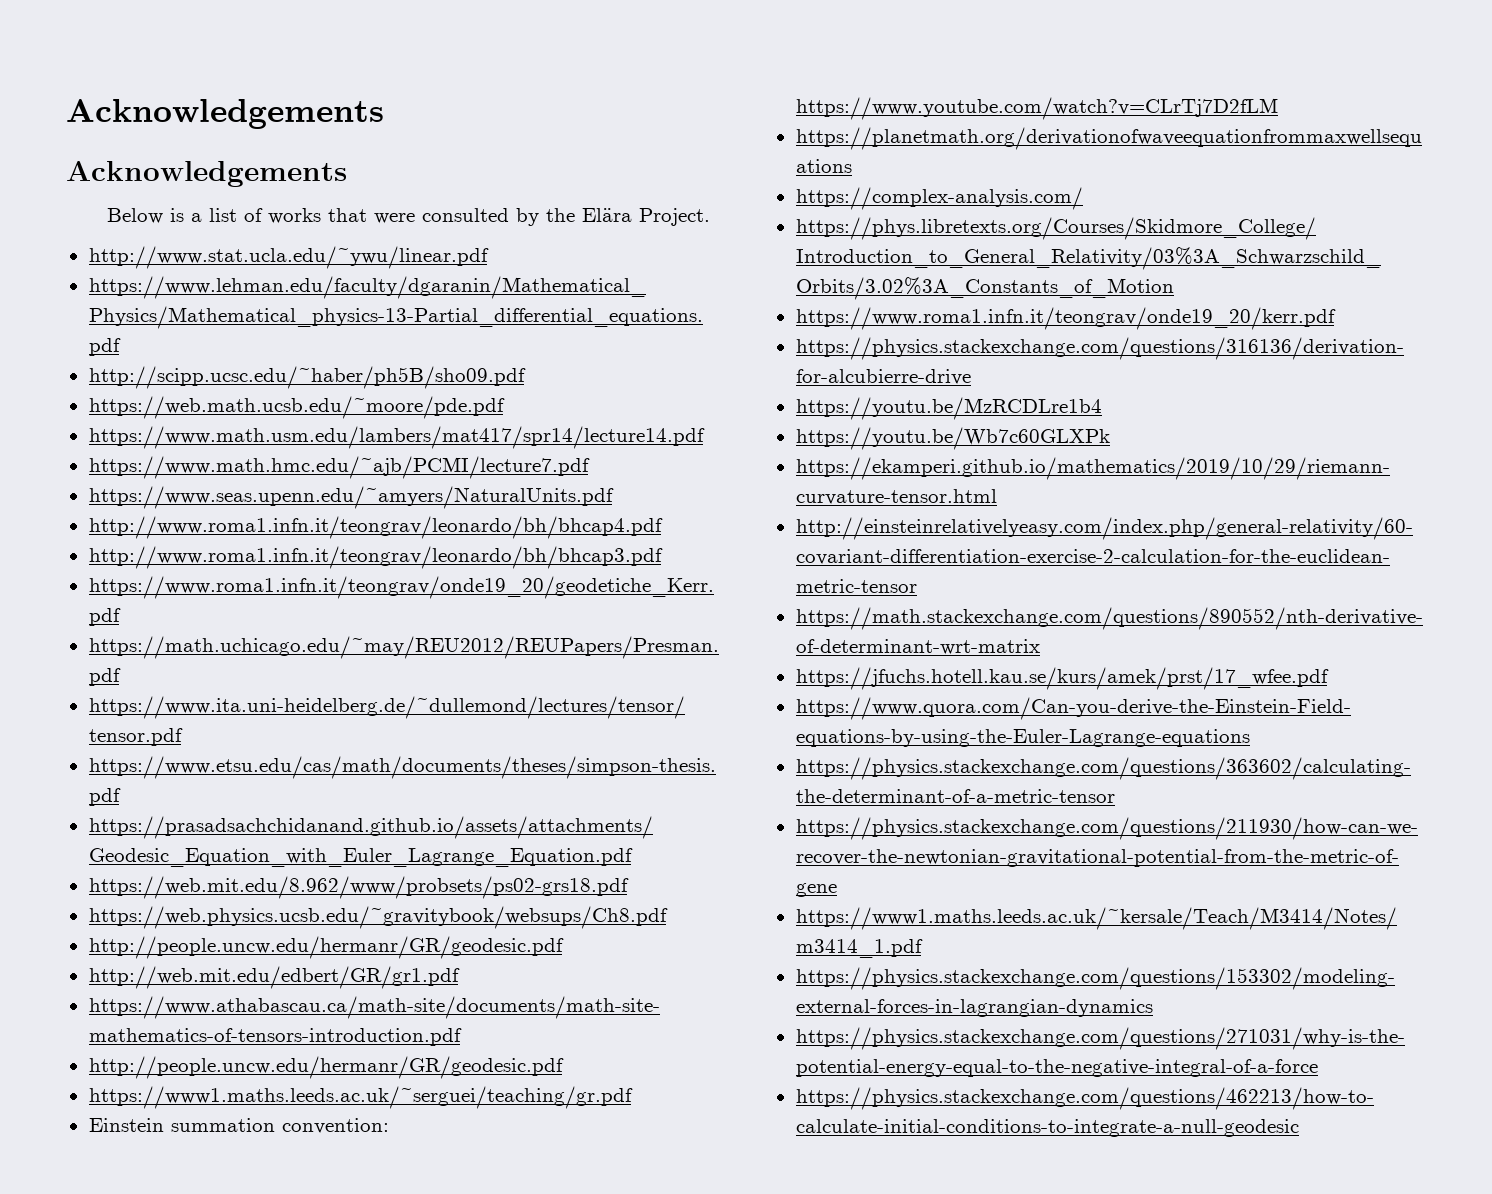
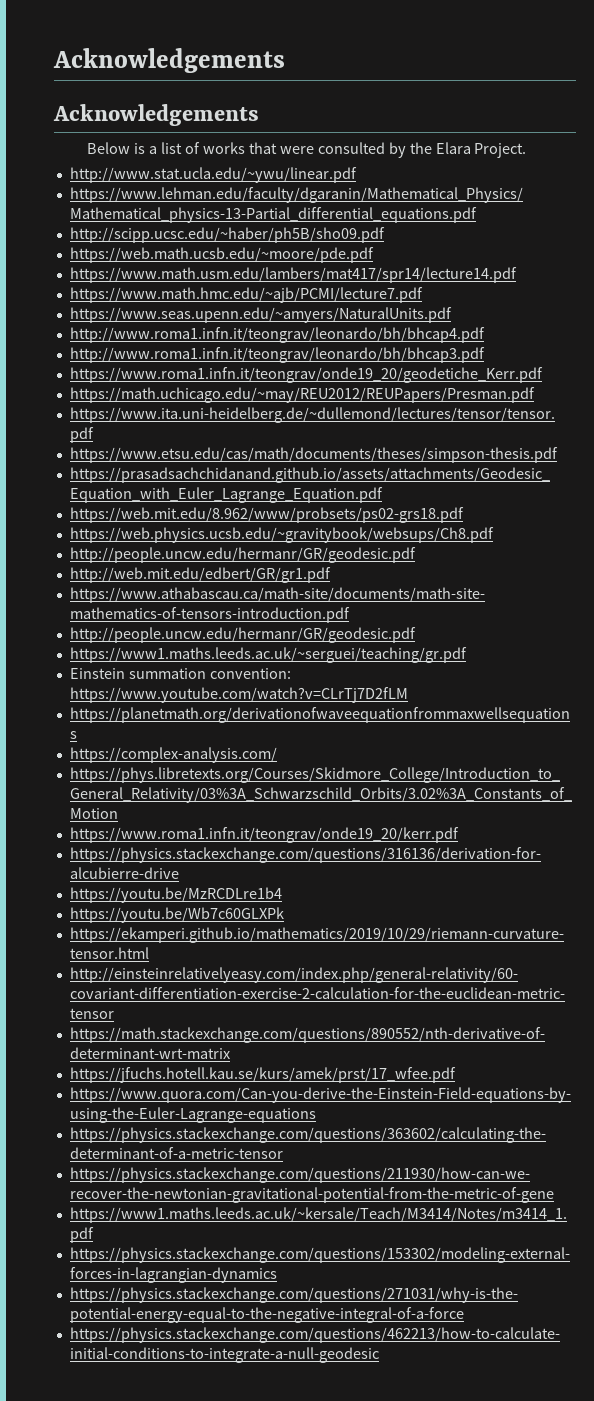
- Below is a list of works that were consulted by the Elära Project.
+ Below is a list of works that were consulted by the Elara Project.

